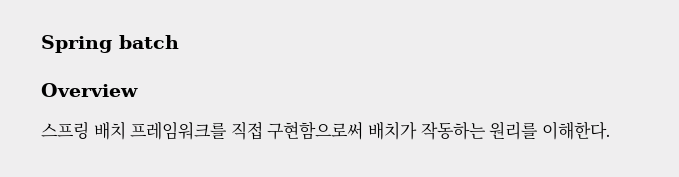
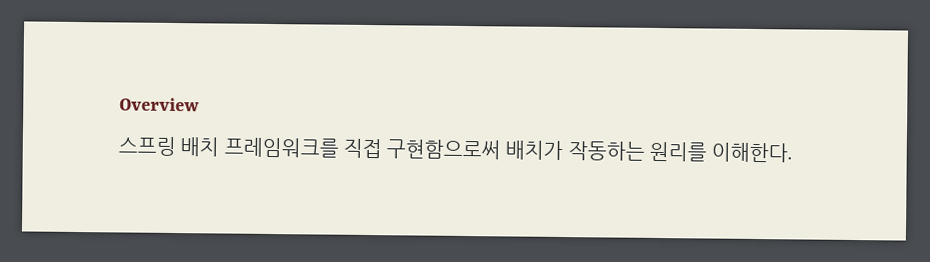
- Spring batch

